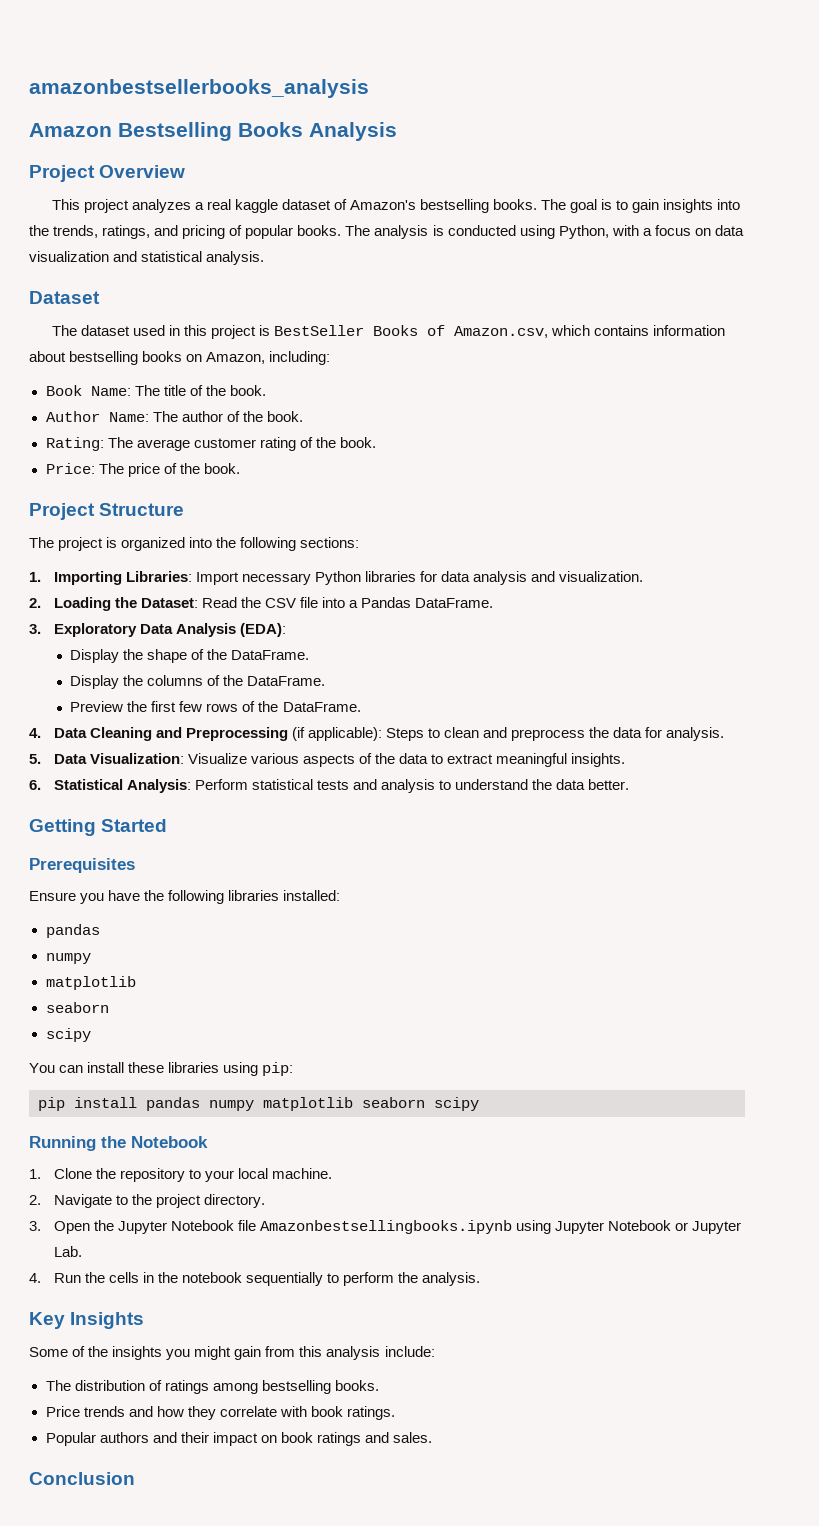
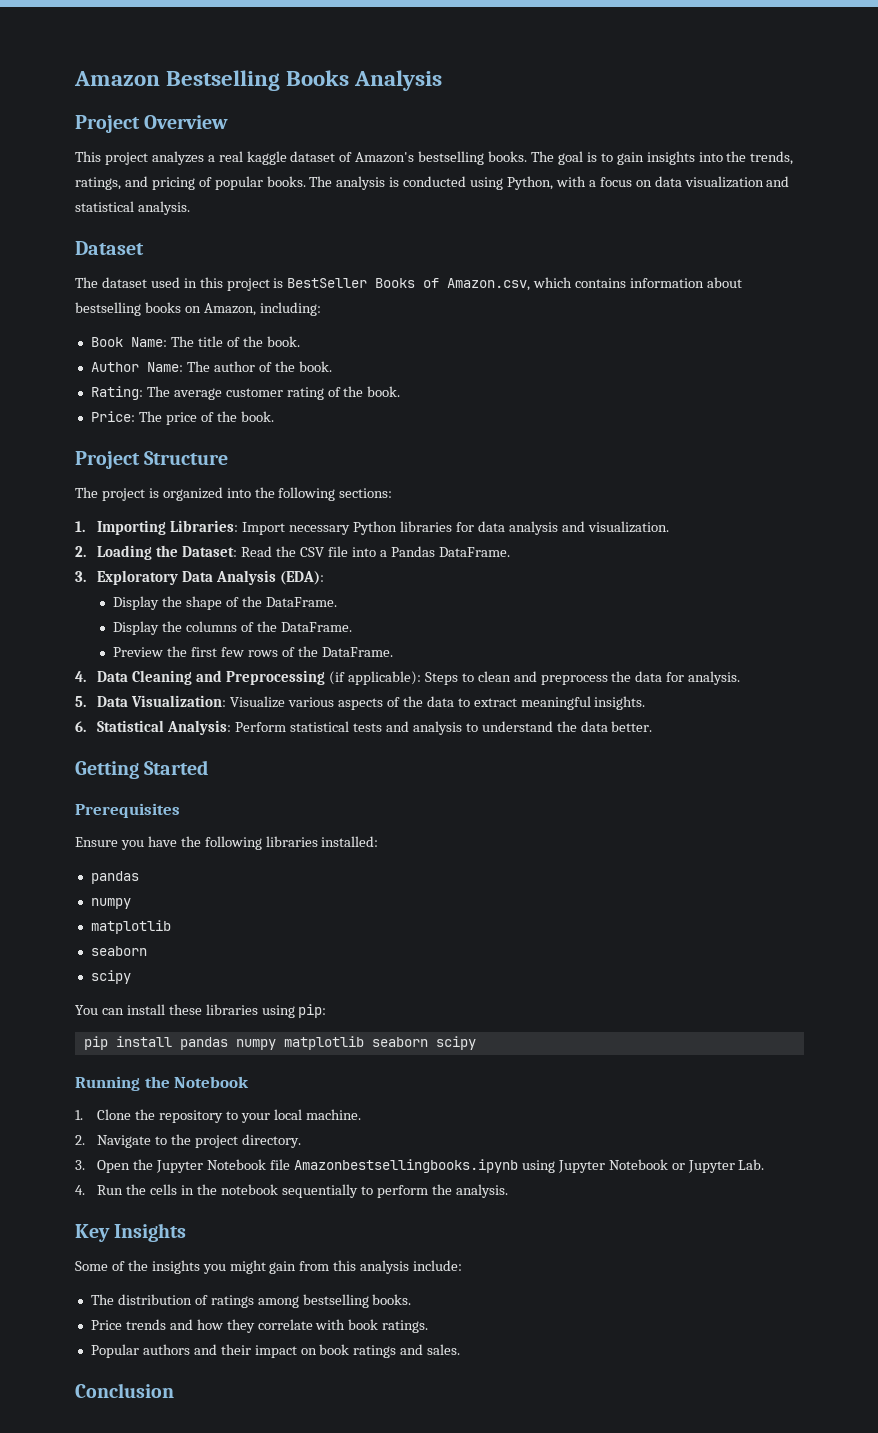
- amazonbestsellerbooks_analysis

